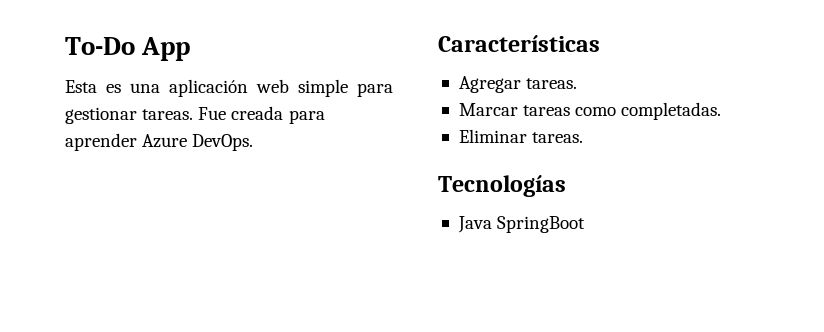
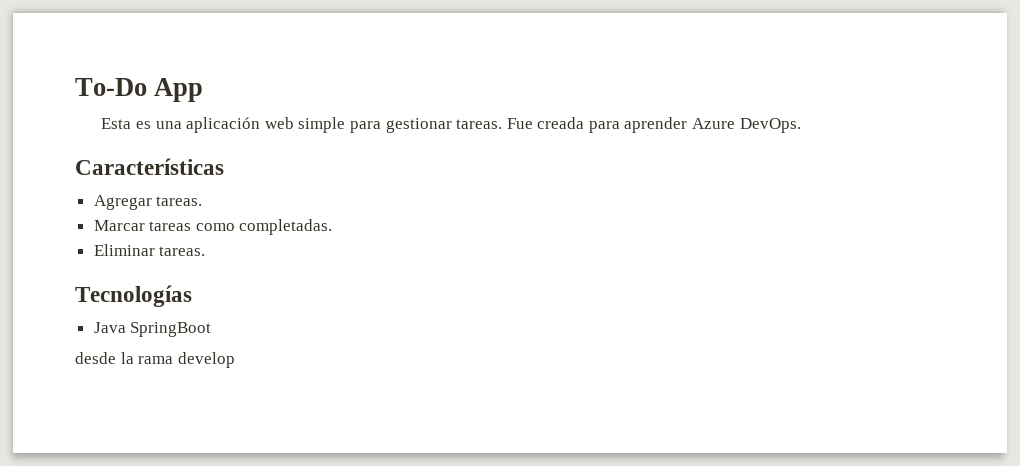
+ desde la rama develop

